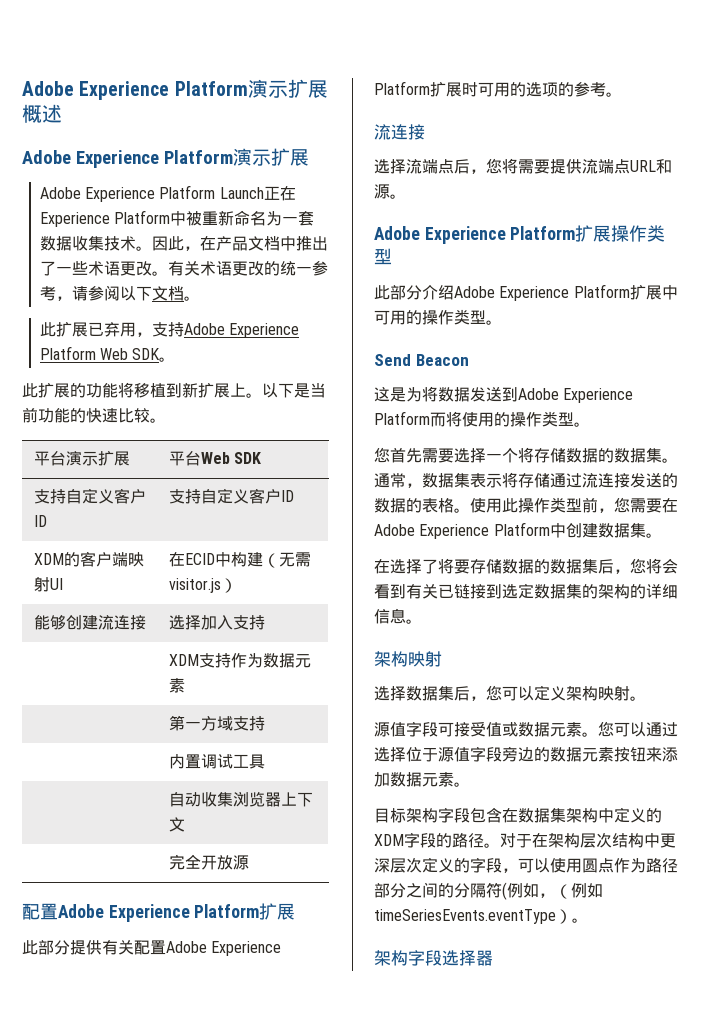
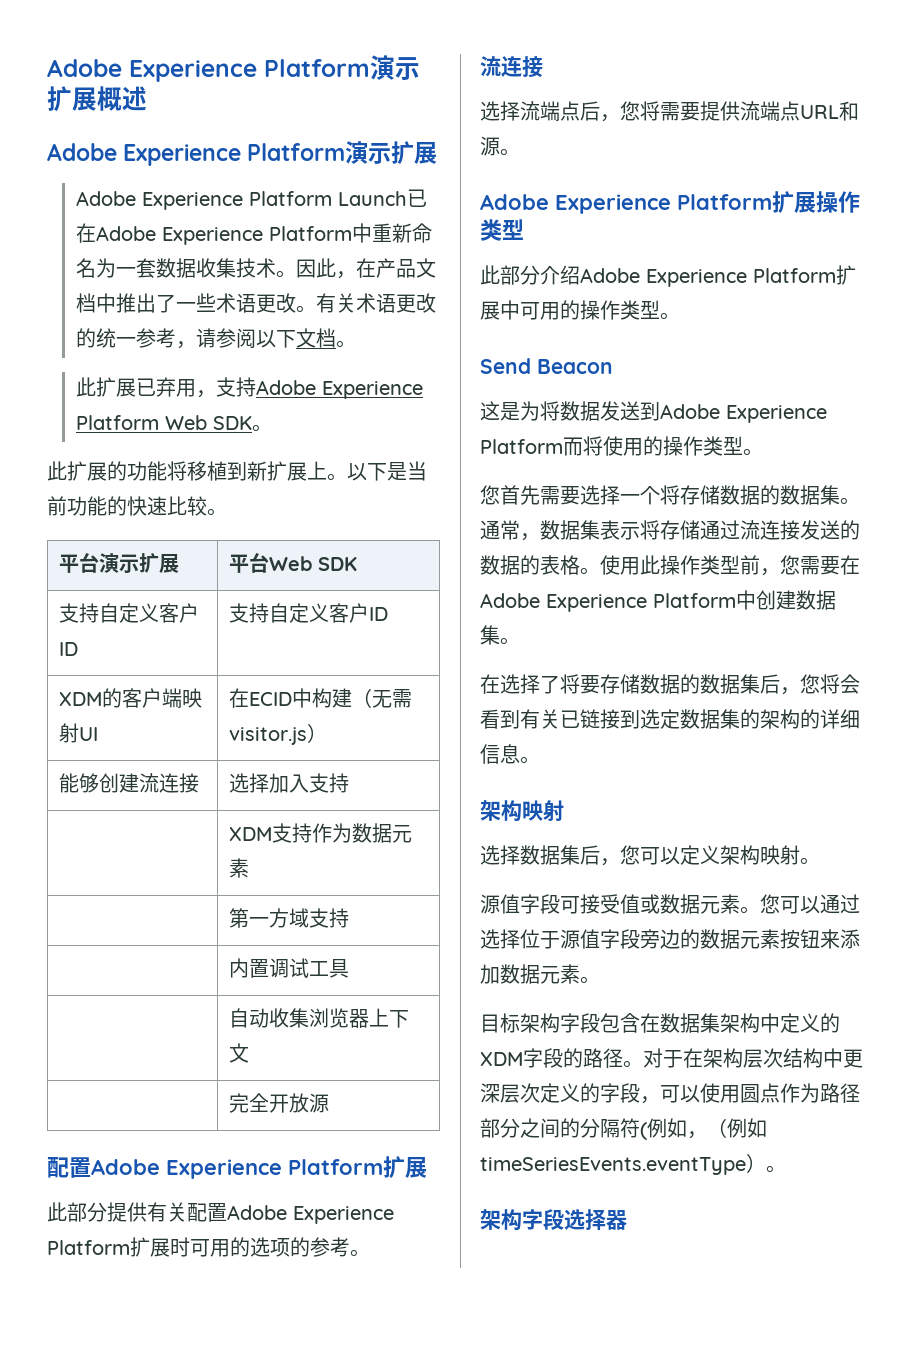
- Adobe Experience Platform Launch正在Experience Platform中被重新命名为一套数据收集技术。
+ Adobe Experience Platform Launch已在Adobe Experience Platform中重新命名为一套数据收集技术。

